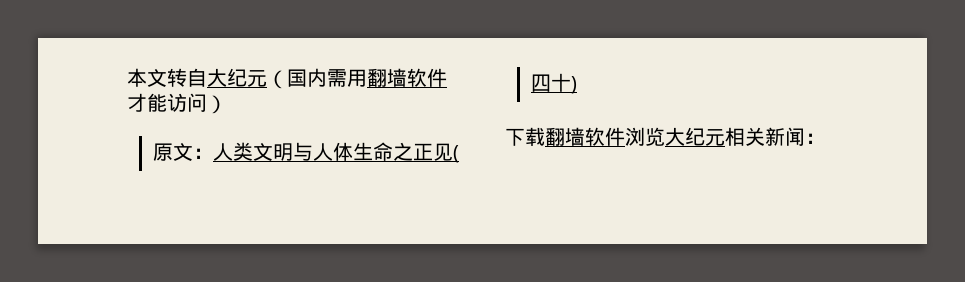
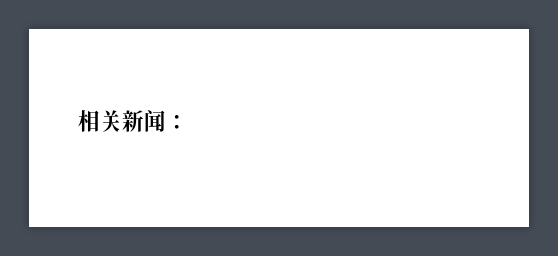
- 本文转自大纪元（国内需用翻墙软件才能访问）
- 原文：人类文明与人体生命之正见(四十)
- 下载翻墙软件浏览大纪元相关新闻：
+ 相关新闻：

